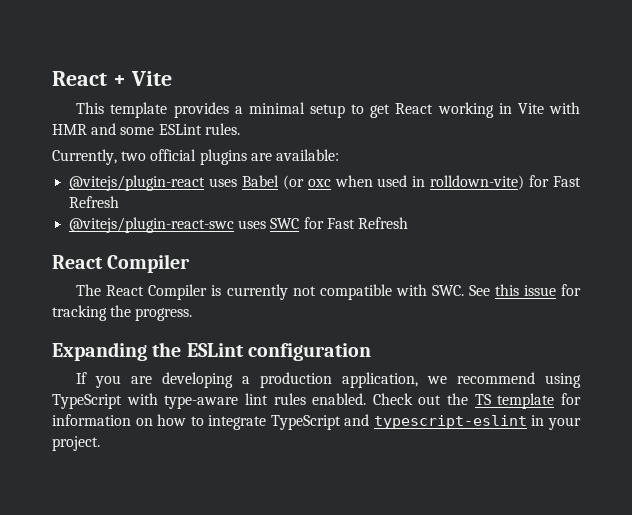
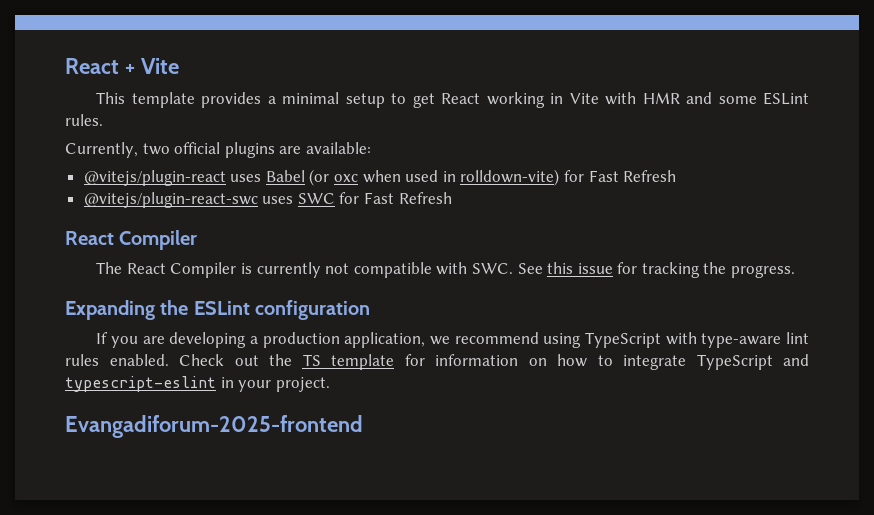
+ Evangadiforum-2025-frontend

